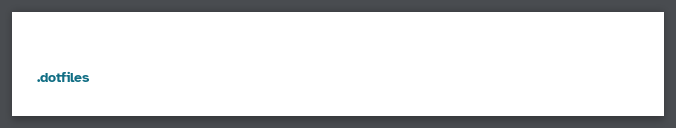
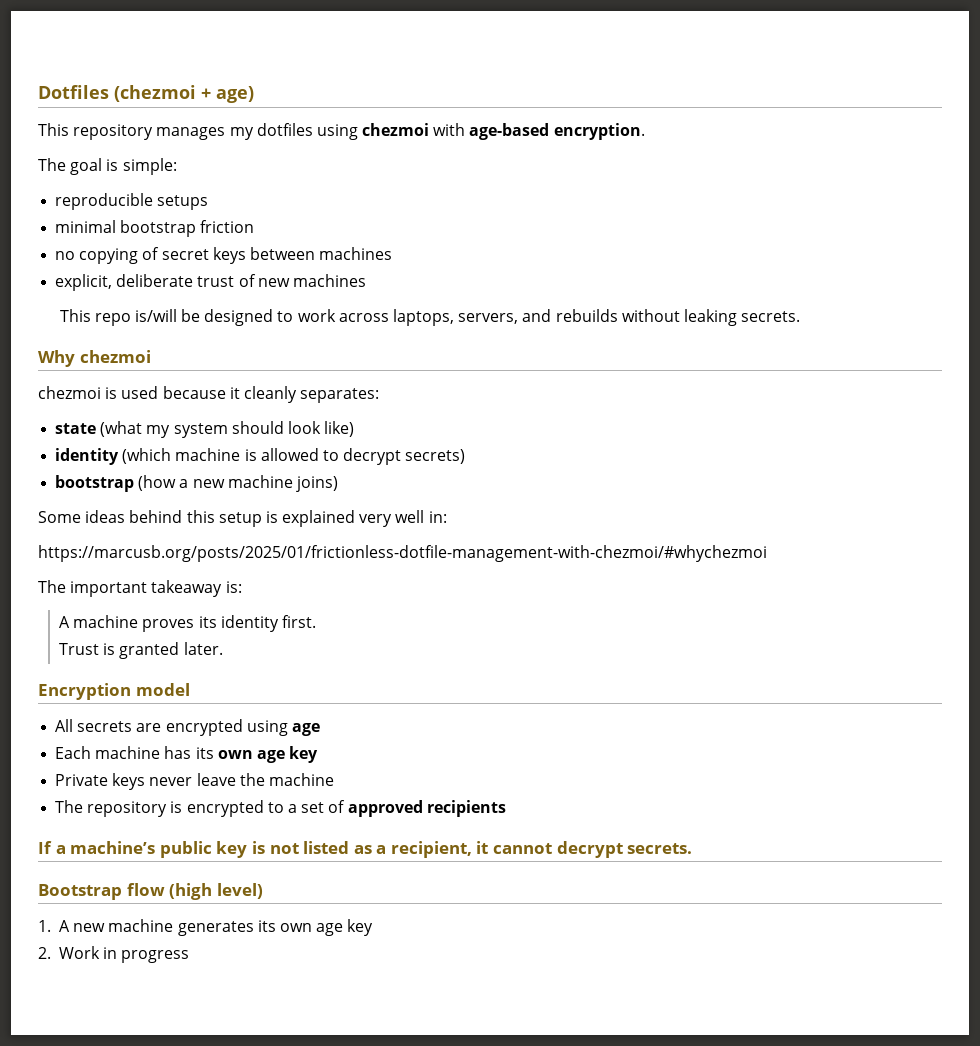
- .dotfiles
+ Dotfiles (chezmoi + age)
+ This repository manages my dotfiles using chezmoi with age-based encryption.
+ The goal is simple:
+ reproducible setups
+ minimal bootstrap friction
+ no copying of secret keys between machines
+ explicit, deliberate trust of new machines
+ This repo is/will be designed to work across laptops, servers, and rebuilds without leaking secrets.
+ Why chezmoi
+ chezmoi is used because it cleanly separates:
+ state (what my system should look like)
+ identity (which machine is allowed to decrypt secrets)
+ bootstrap (how a new machine joins)
+ Some ideas behind this setup is explained very well in:
+ https://marcusb.org/posts/2025/01/frictionless-dotfile-management-with-chezmoi/#whychezmoi
+ The important takeaway is:
+ A machine proves its identity first.
+ Trust is granted later.
+ Encryption model
+ All secrets are encrypted using age
+ Each machine has its own age key
+ Private keys never leave the machine
+ The repository is encrypted to a set of approved recipients
+ If a machine’s public key is not listed as a recipient, it cannot decrypt secrets.
+ Bootstrap flow (high level)
+ 1. A new machine generates its own age key
+ 2. Work in progress

